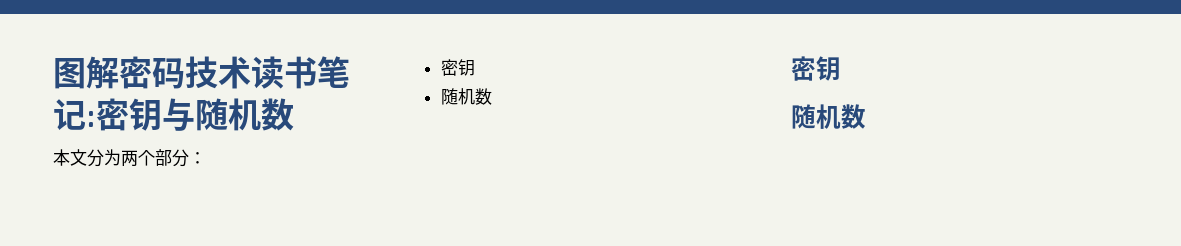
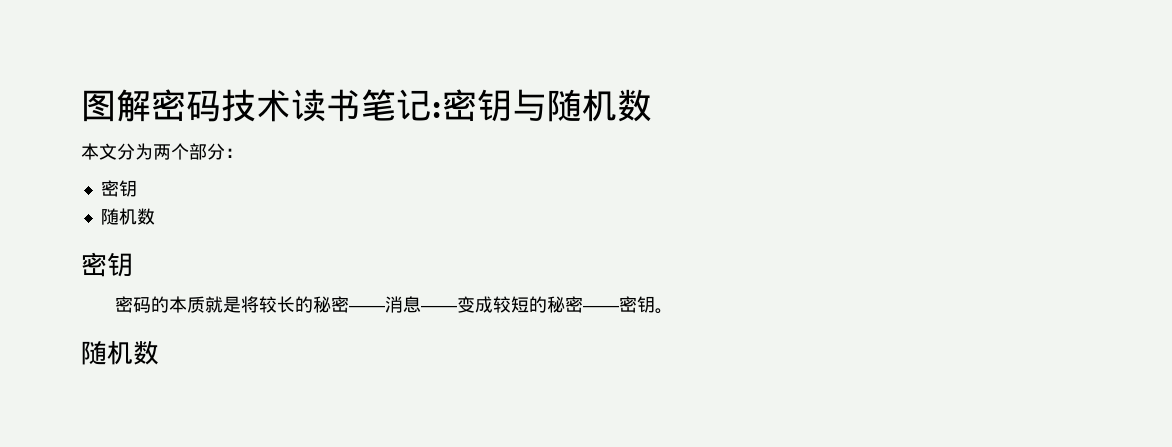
+ 密码的本质就是将较长的秘密——消息——变成较短的秘密——密钥。

